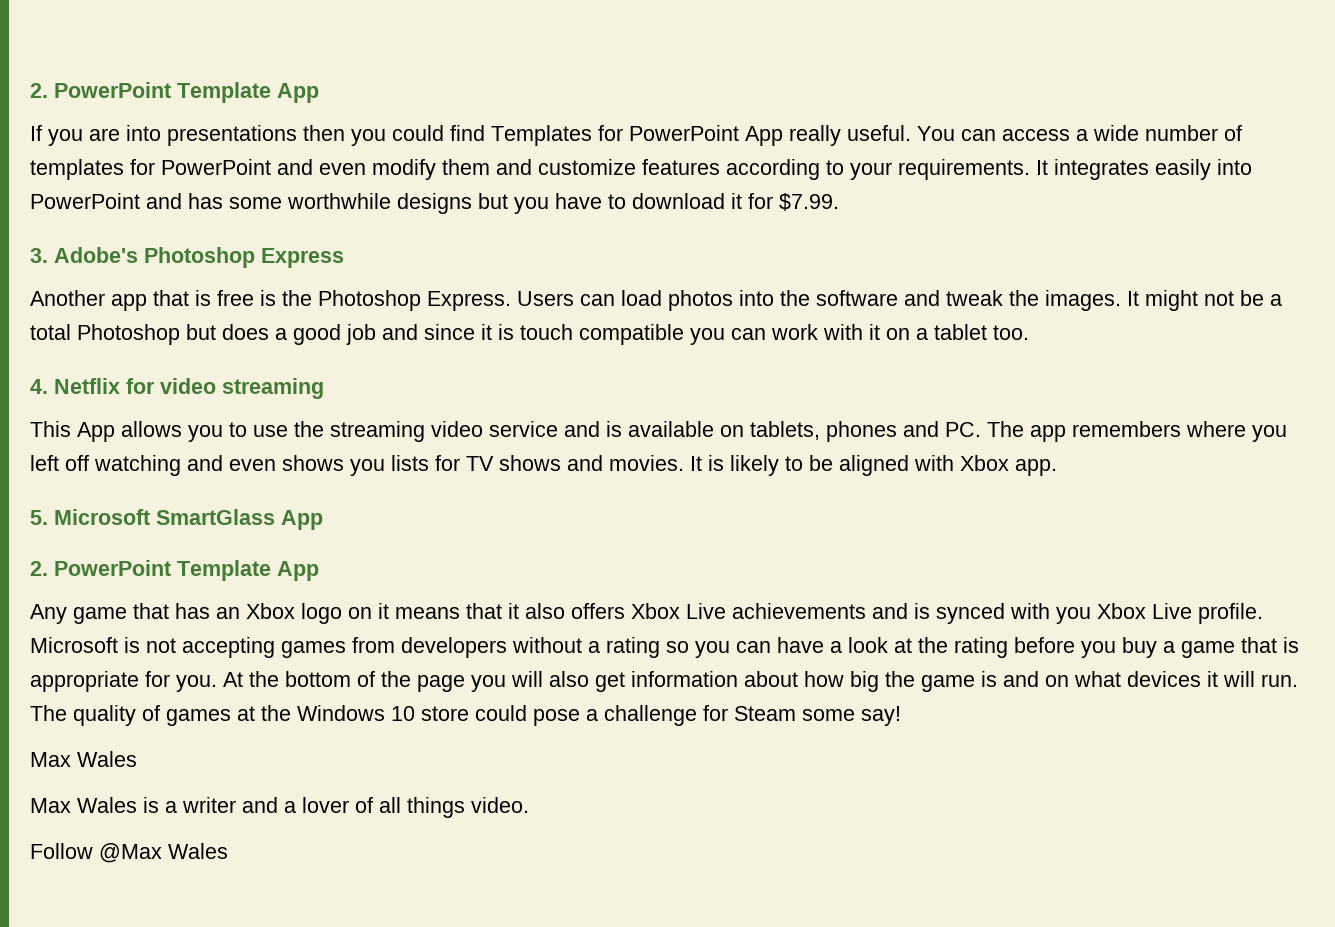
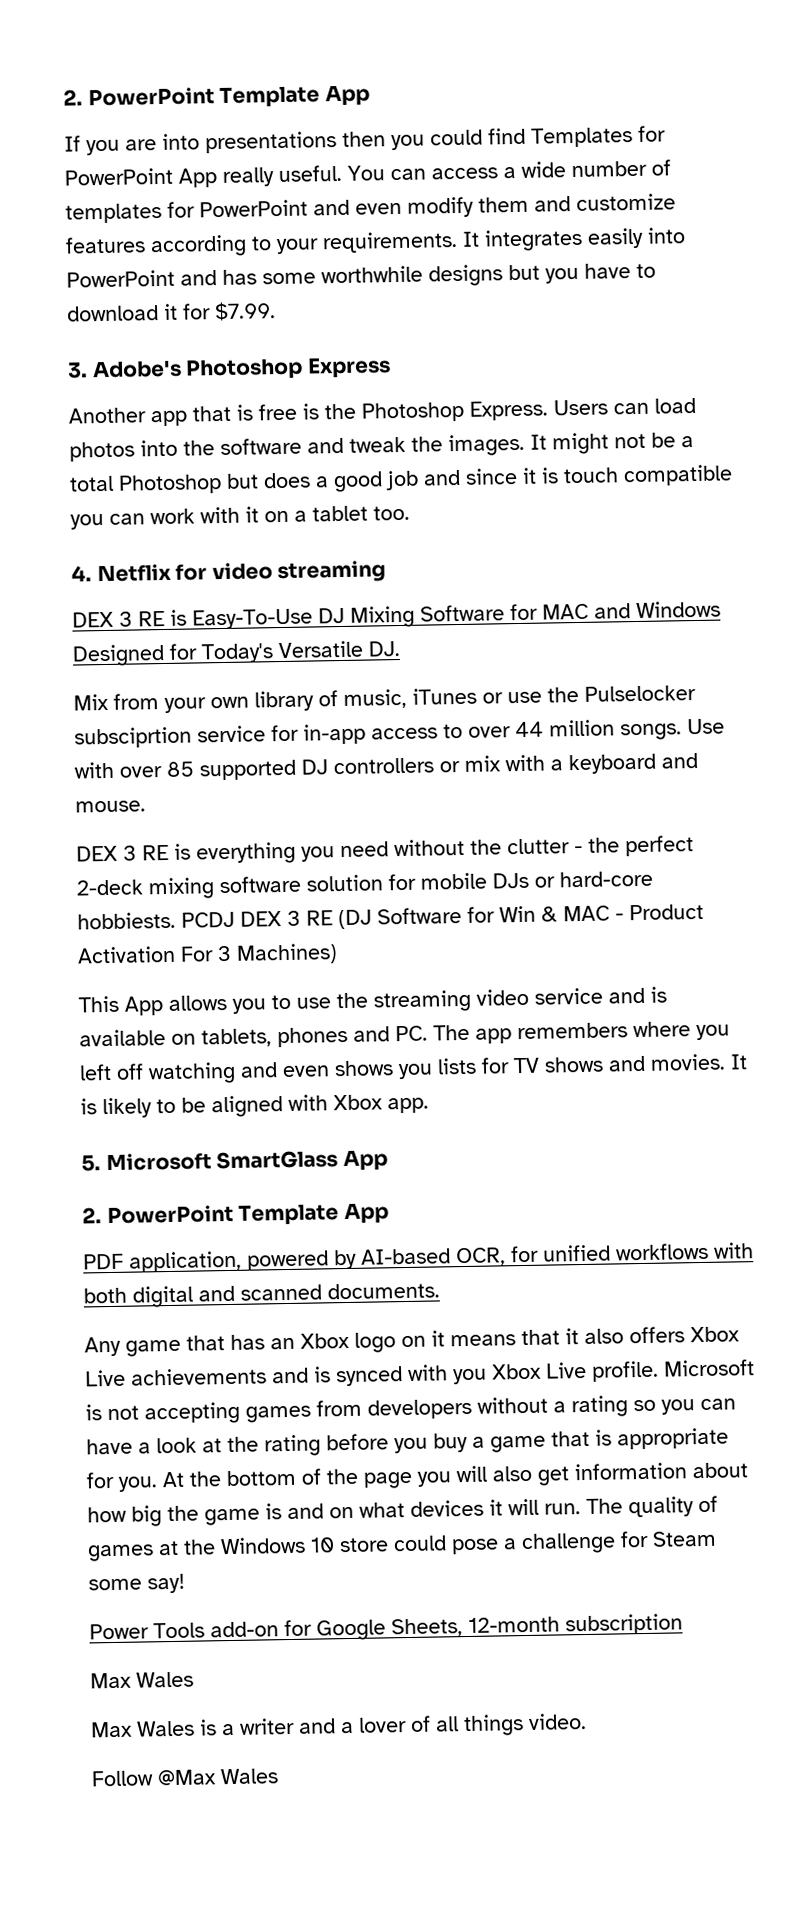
+ DEX 3 RE is Easy-To-Use DJ Mixing Software for MAC and Windows Designed for Today's Versatile DJ.
+ Mix from your own library of music, iTunes or use the Pulselocker subsciprtion service for in-app access to over 44 million songs. Use with over 85 supported DJ controllers or mix with a keyboard and mouse.
+ DEX 3 RE is everything you need without the clutter - the perfect 2-deck mixing software solution for mobile DJs or hard-core hobbiests. PCDJ DEX 3 RE (DJ Software for Win & MAC - Product Activation For 3 Machines)
+ PDF application, powered by AI-based OCR, for unified workflows with both digital and scanned documents.
+ Power Tools add-on for Google Sheets, 12-month subscription

